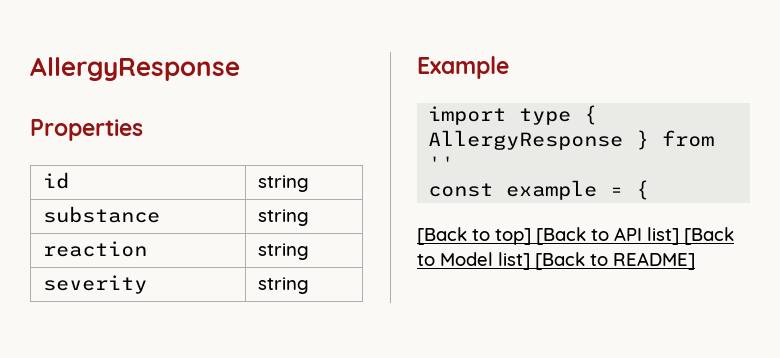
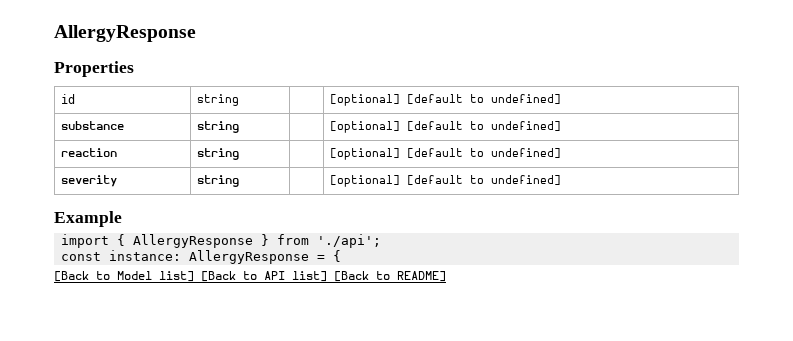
- id | string
- substance | string
- reaction | string
- severity | string
+ id | string | | [optional] [default to undefined]
+ substance | string | | [optional] [default to undefined]
+ reaction | string | | [optional] [default to undefined]
+ severity | string | | [optional] [default to undefined]
- import type { AllergyResponse } from ''
+ import { AllergyResponse } from './api';
- const example = {
+ const instance: AllergyResponse = {
- [Back to top] [Back to API list] [Back to Model list] [Back to README]
+ [Back to Model list] [Back to API list] [Back to README]

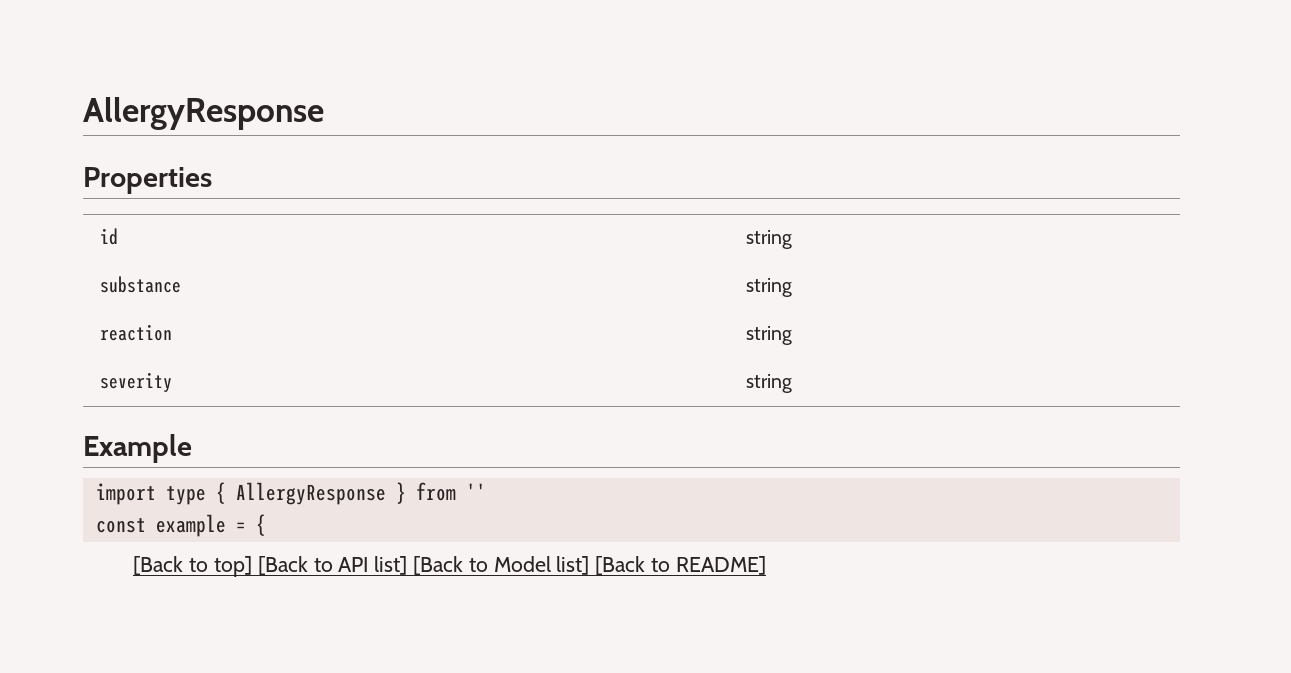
- id | string | | [optional] [default to undefined]
- substance | string | | [optional] [default to undefined]
- reaction | string | | [optional] [default to undefined]
- severity | string | | [optional] [default to undefined]
+ id | string
+ substance | string
+ reaction | string
+ severity | string
- import { AllergyResponse } from './api';
+ import type { AllergyResponse } from ''
- const instance: AllergyResponse = {
+ const example = {
- [Back to Model list] [Back to API list] [Back to README]
+ [Back to top] [Back to API list] [Back to Model list] [Back to README]

